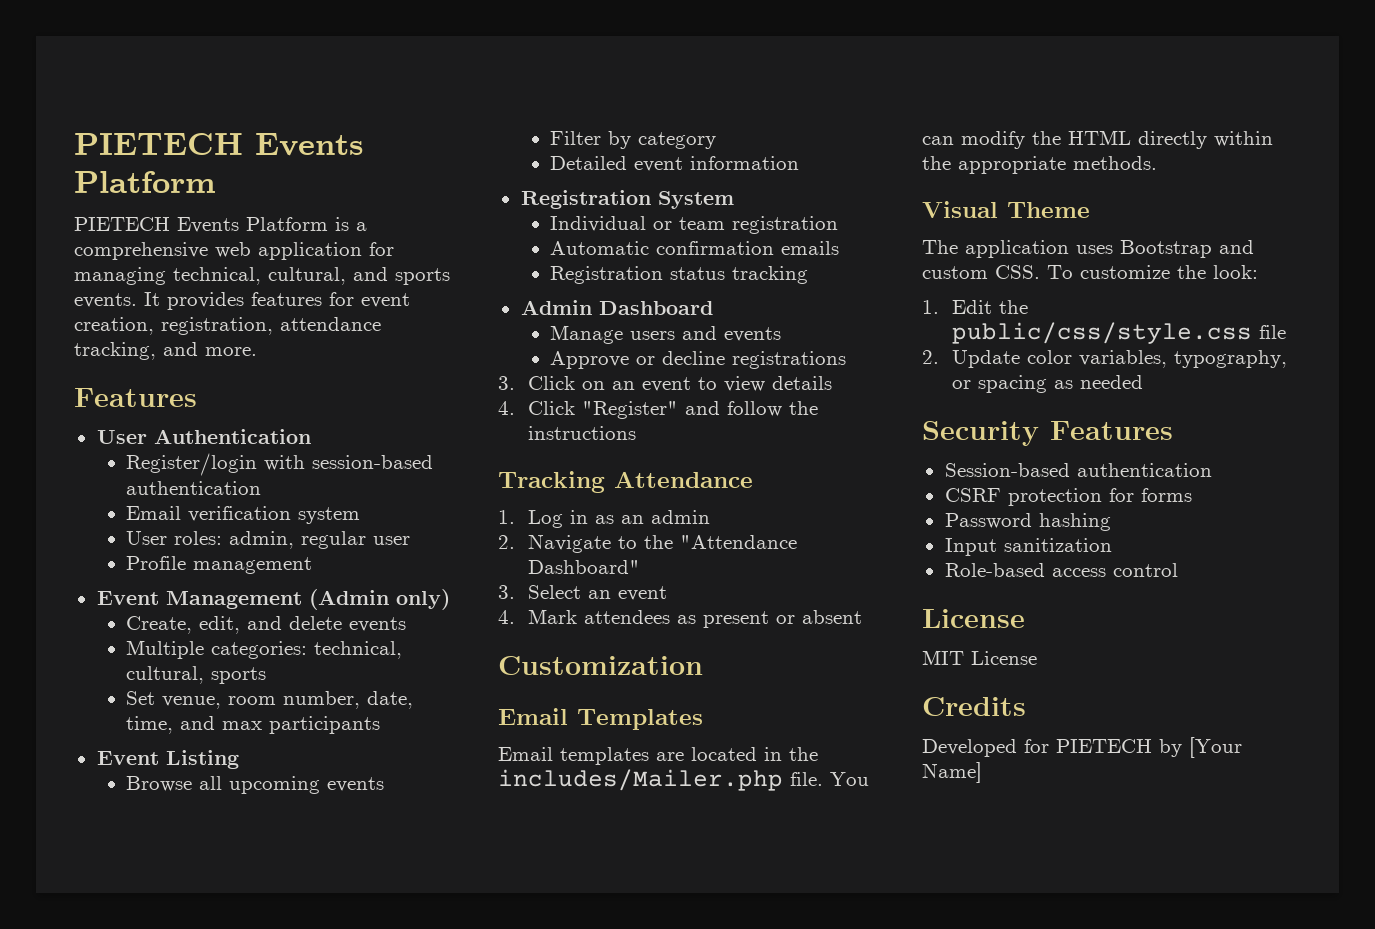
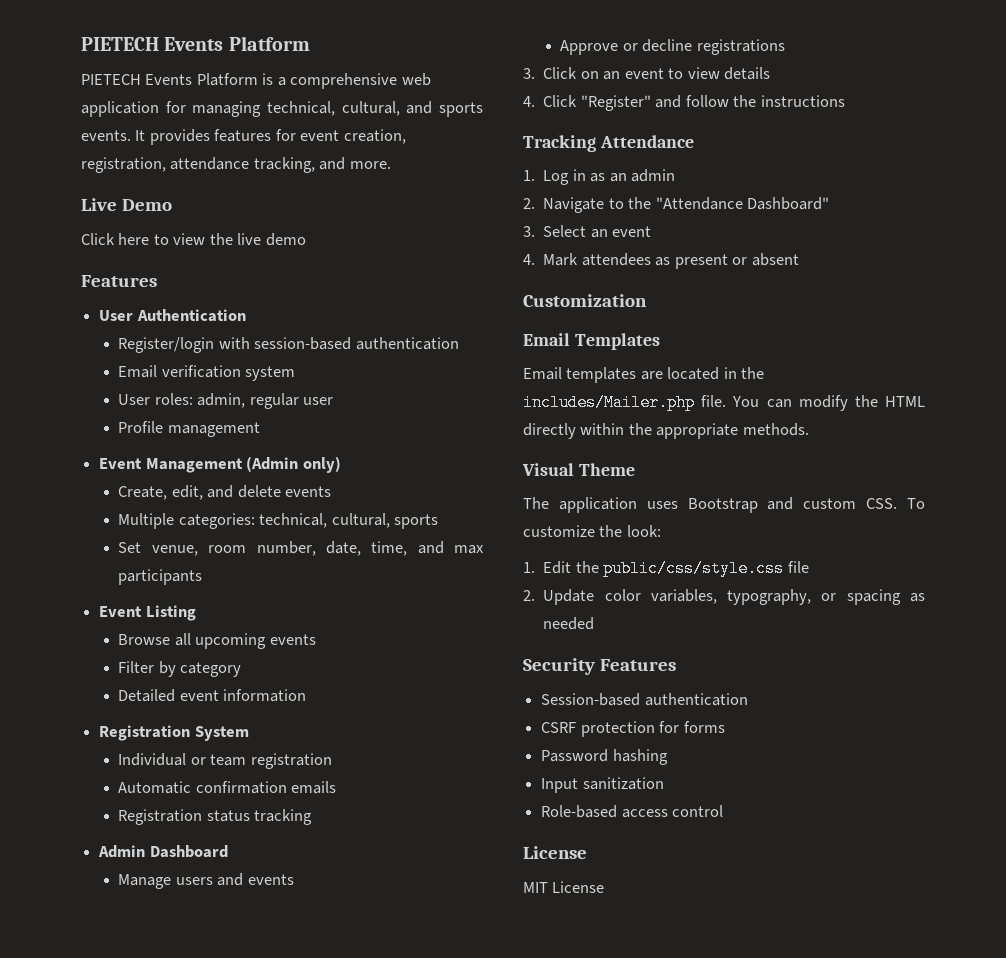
+ Live Demo
+ Click here to view the live demo
- Credits
- Developed for PIETECH by [Your Name]

